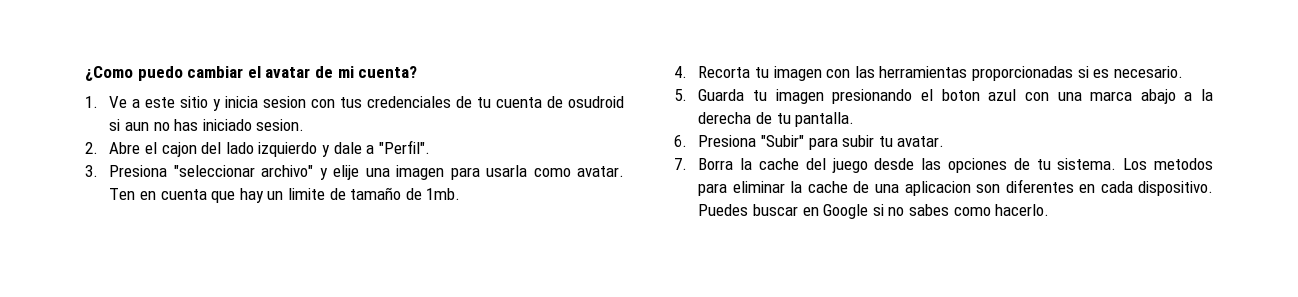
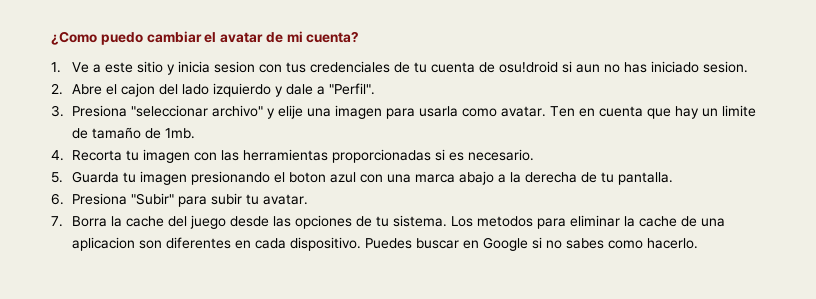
- 1. Ve a este sitio y inicia sesion con tus credenciales de tu cuenta de osudroid si aun no has iniciado sesion.
+ 1. Ve a este sitio y inicia sesion con tus credenciales de tu cuenta de osu!droid si aun no has iniciado sesion.

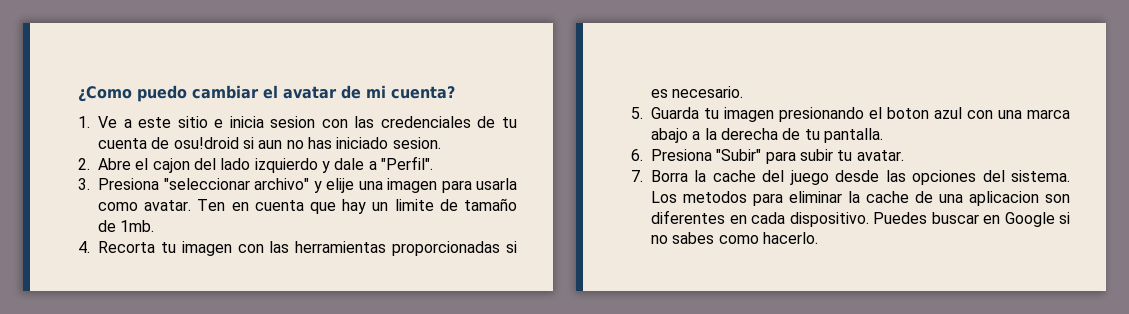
- 1. Ve a este sitio y inicia sesion con tus credenciales de tu cuenta de osu!droid si aun no has iniciado sesion.
+ 1. Ve a este sitio e inicia sesion con las credenciales de tu cuenta de osu!droid si aun no has iniciado sesion.
- 7. Borra la cache del juego desde las opciones de tu sistema.
+ 7. Borra la cache del juego desde las opciones del sistema.

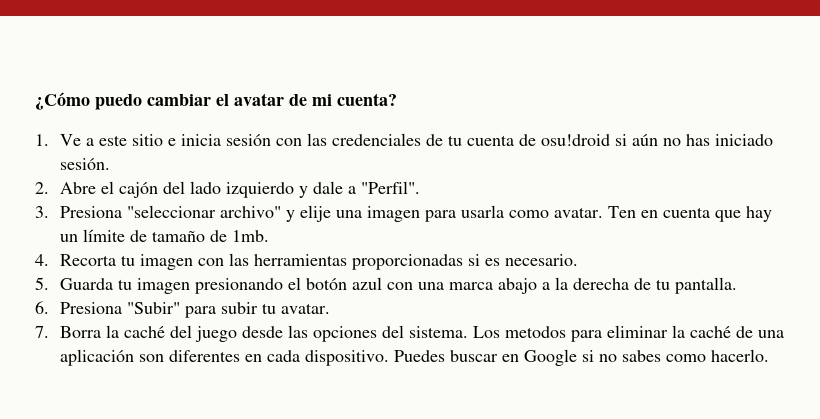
- ¿Como puedo cambiar el avatar de mi cuenta?
+ ¿Cómo puedo cambiar el avatar de mi cuenta?
- 1. Ve a este sitio e inicia sesion con las credenciales de tu cuenta de osu!droid si aun no has iniciado sesion.
+ 1. Ve a este sitio e inicia sesión con las credenciales de tu cuenta de osu!droid si aún no has iniciado sesión.
- 2. Abre el cajon del lado izquierdo y dale a "Perfil".
+ 2. Abre el cajón del lado izquierdo y dale a "Perfil".
- Ten en cuenta que hay un limite de tamaño de 1mb.
+ Ten en cuenta que hay un límite de tamaño de 1mb.
- 5. Guarda tu imagen presionando el boton azul con una marca abajo a la derecha de tu pantalla.
+ 5. Guarda tu imagen presionando el botón azul con una marca abajo a la derecha de tu pantalla.
- 7. Borra la cache del juego desde las opciones del sistema.
+ 7. Borra la caché del juego desde las opciones del sistema.
- Los metodos para eliminar la cache de una aplicacion son diferentes en cada dispositivo.
+ Los metodos para eliminar la caché de una aplicación son diferentes en cada dispositivo.

